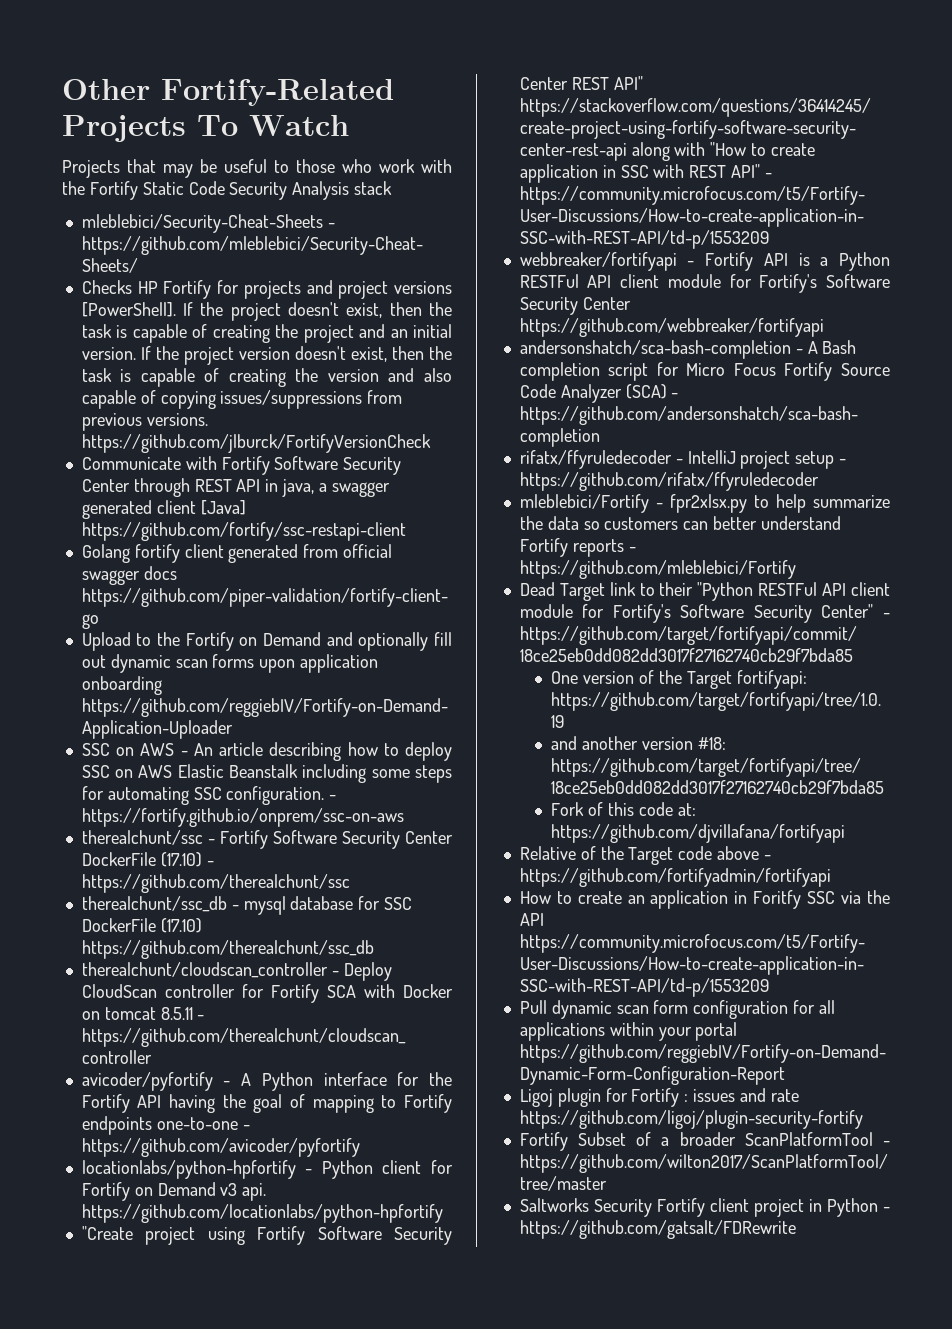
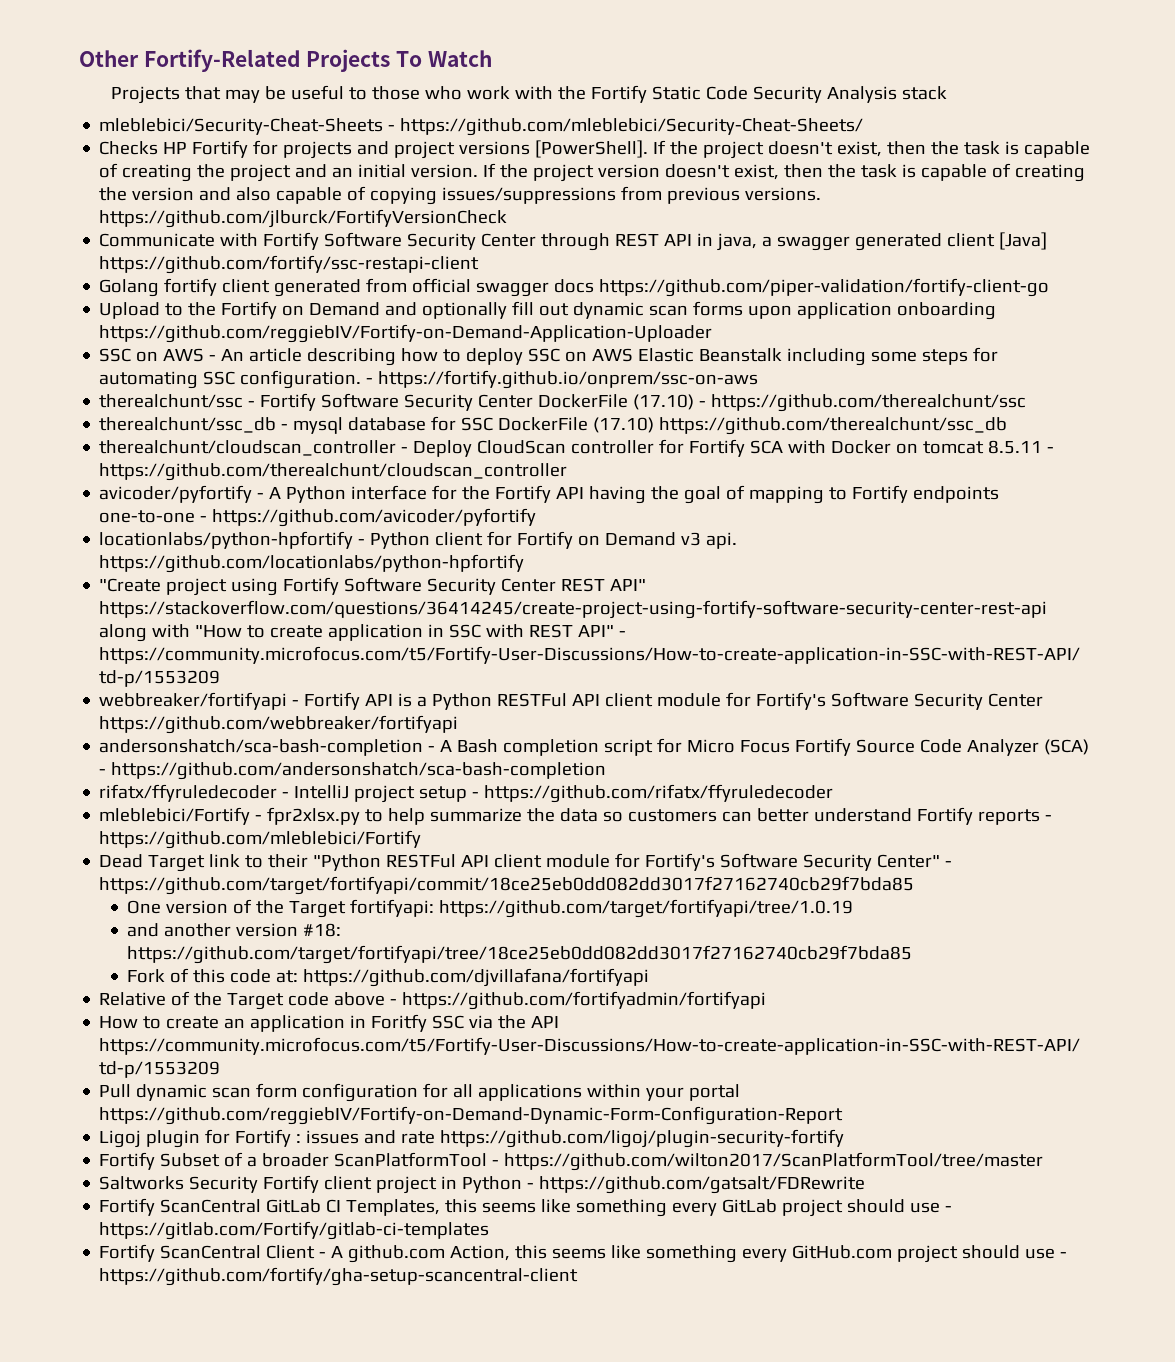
+ Fortify ScanCentral GitLab CI Templates, this seems like something every GitLab project should use - https://gitlab.com/Fortify/gitlab-ci-templates
+ Fortify ScanCentral Client - A github.com Action, this seems like something every GitHub.com project should use - https://github.com/fortify/gha-setup-scancentral-client

